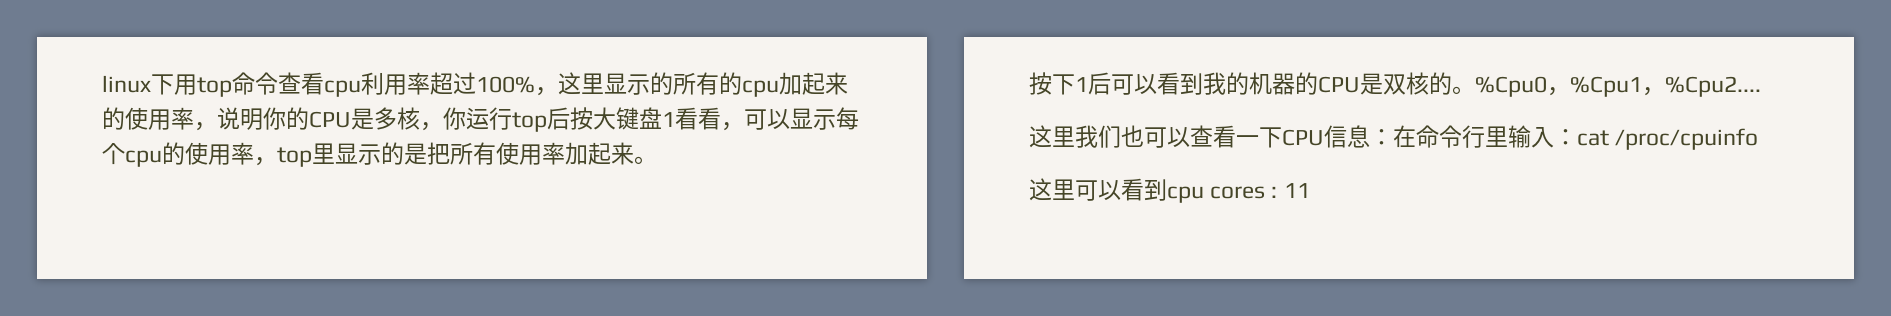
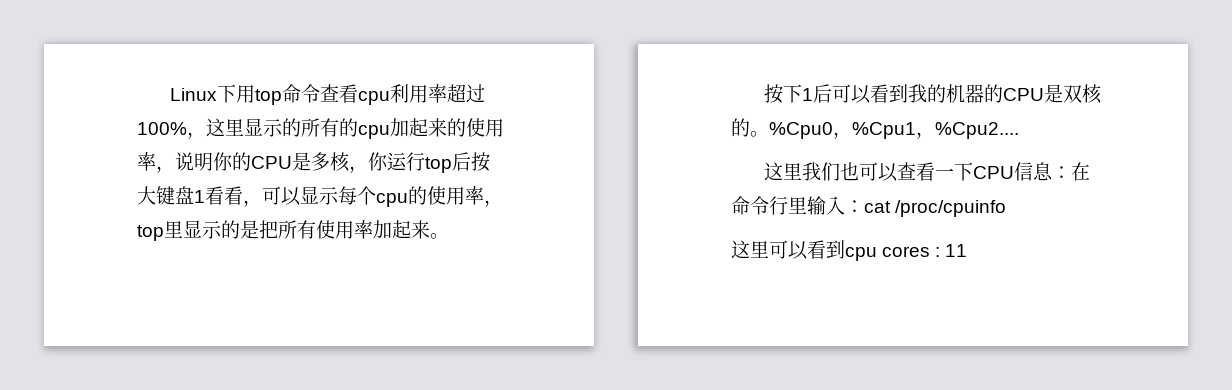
- linux下用top命令查看cpu利用率超过100%，这里显示的所有的cpu加起来的使用率，说明你的CPU是多核，你运行top后按大键盘1看看，可以显示每个cpu的使用率，top里显示的是把所有使用率加起来。
+ Linux下用top命令查看cpu利用率超过100%，这里显示的所有的cpu加起来的使用率，说明你的CPU是多核，你运行top后按大键盘1看看，可以显示每个cpu的使用率，top里显示的是把所有使用率加起来。

